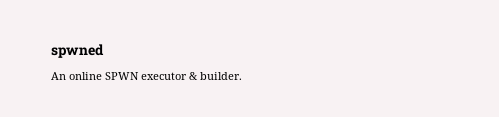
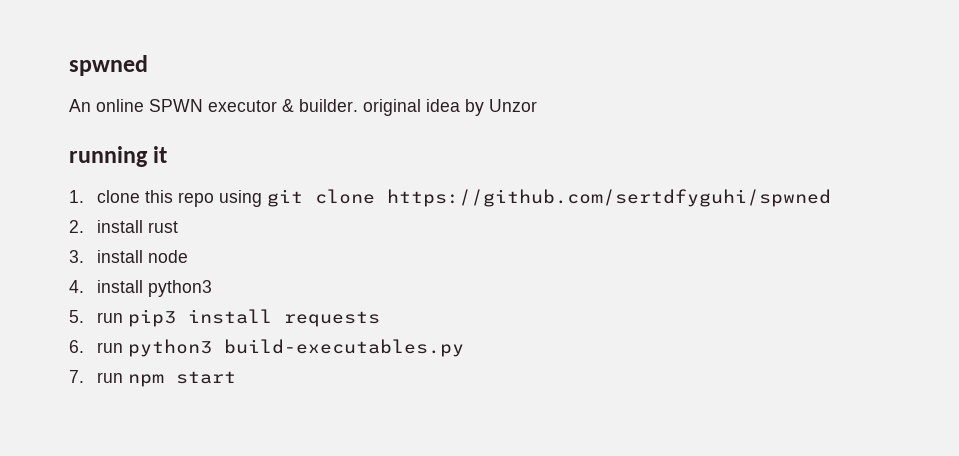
- An online SPWN executor & builder.
+ An online SPWN executor & builder. original idea by Unzor
+ running it
+ 1. clone this repo using git clone https://github.com/sertdfyguhi/spwned
+ 2. install rust
+ 3. install node
+ 4. install python3
+ 5. run pip3 install requests
+ 6. run python3 build-executables.py
+ 7. run npm start

